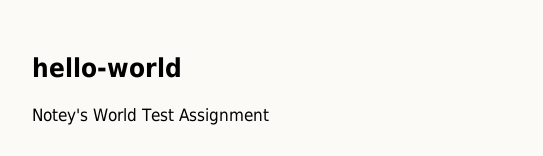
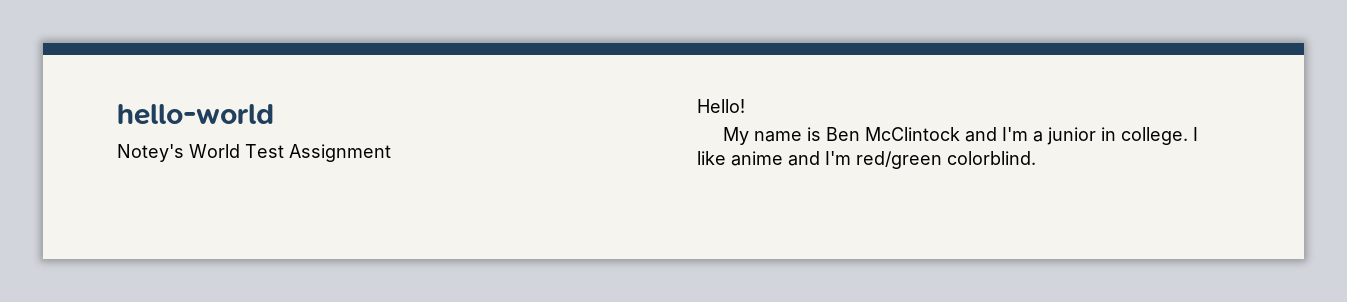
+ Hello!
+ My name is Ben McClintock and I'm a junior in college. I like anime and I'm red/green colorblind.

